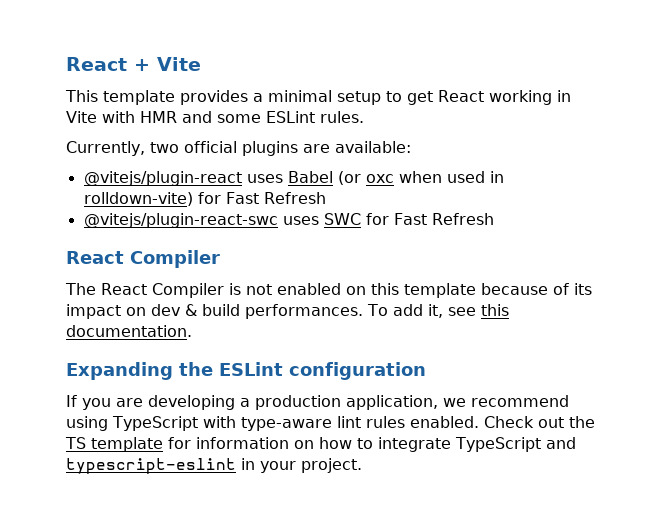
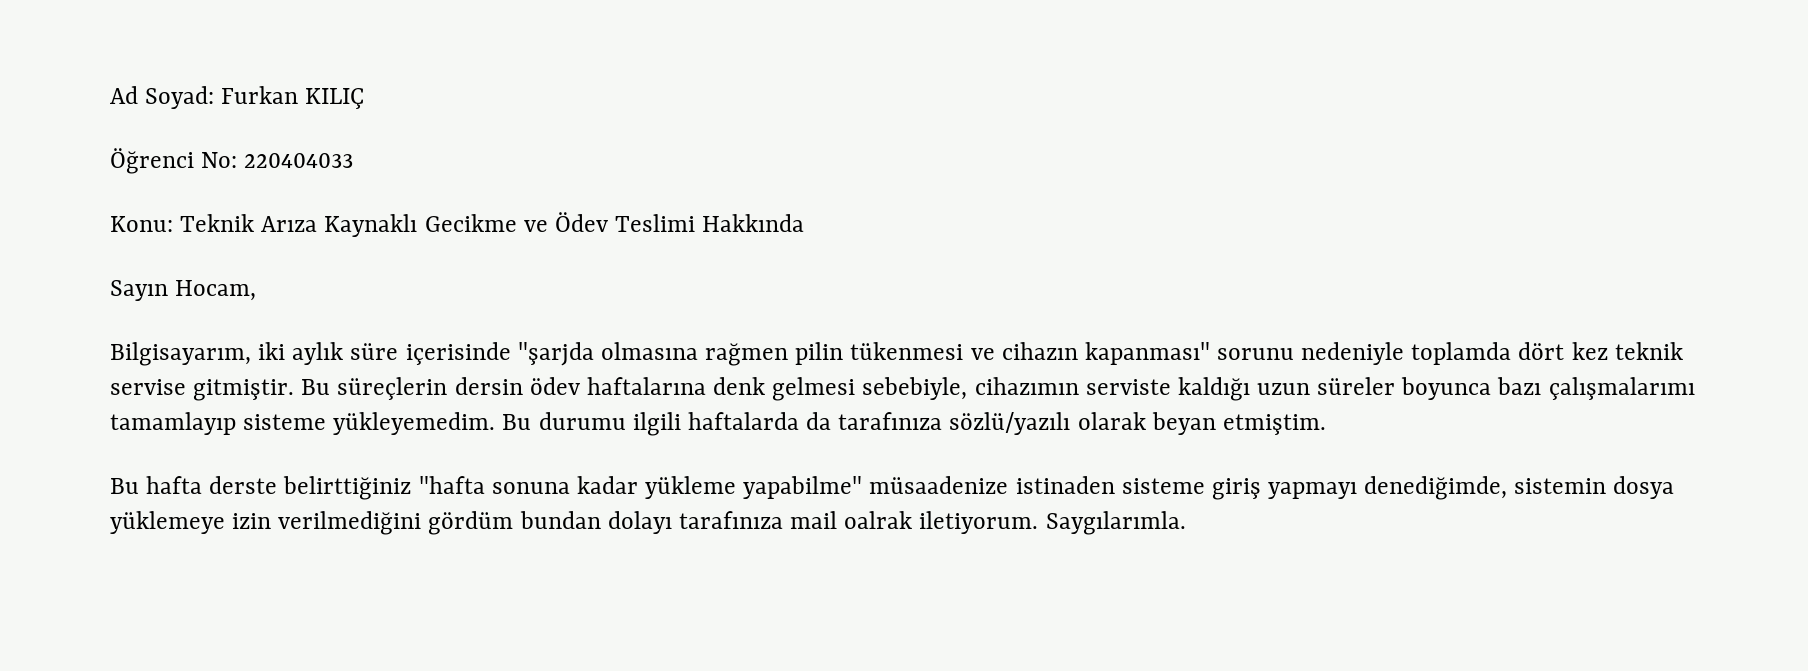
- React + Vite
- This template provides a minimal setup to get React working in Vite with HMR and some ESLint rules.
- Currently, two official plugins are available:
- @vitejs/plugin-react uses Babel (or oxc when used in rolldown-vite) for Fast Refresh
- @vitejs/plugin-react-swc uses SWC for Fast Refresh
- React Compiler
- The React Compiler is not enabled on this template because of its impact on dev & build performances. To add it, see this documentation.
- Expanding the ESLint configuration
- If you are developing a production application, we recommend using TypeScript with type-aware lint rules enabled. Check out the TS template for information on how to integrate TypeScript and typescript-eslint in your project.
+ Ad Soyad: Furkan KILIÇ
+ Öğrenci No: 220404033
+ Konu: Teknik Arıza Kaynaklı Gecikme ve Ödev Teslimi Hakkında
+ Sayın Hocam,
+ Bilgisayarım, iki aylık süre içerisinde "şarjda olmasına rağmen pilin tükenmesi ve cihazın kapanması" sorunu nedeniyle toplamda dört kez teknik servise gitmiştir. Bu süreçlerin dersin ödev haftalarına denk gelmesi sebebiyle, cihazımın serviste kaldığı uzun süreler boyunca bazı çalışmalarımı tamamlayıp sisteme yükleyemedim. Bu durumu ilgili haftalarda da tarafınıza sözlü/yazılı olarak beyan etmiştim.
+ Bu hafta derste belirttiğiniz "hafta sonuna kadar yükleme yapabilme" müsaadenize istinaden sisteme giriş yapmayı denediğimde, sistemin dosya yüklemeye izin verilmediğini gördüm bundan dolayı tarafınıza mail oalrak iletiyorum. Saygılarımla.

